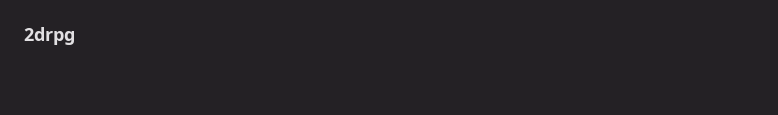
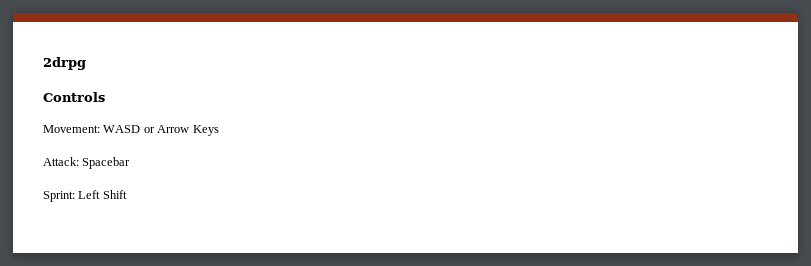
+ Controls
+ Movement: WASD or Arrow Keys
+ Attack: Spacebar
+ Sprint: Left Shift

